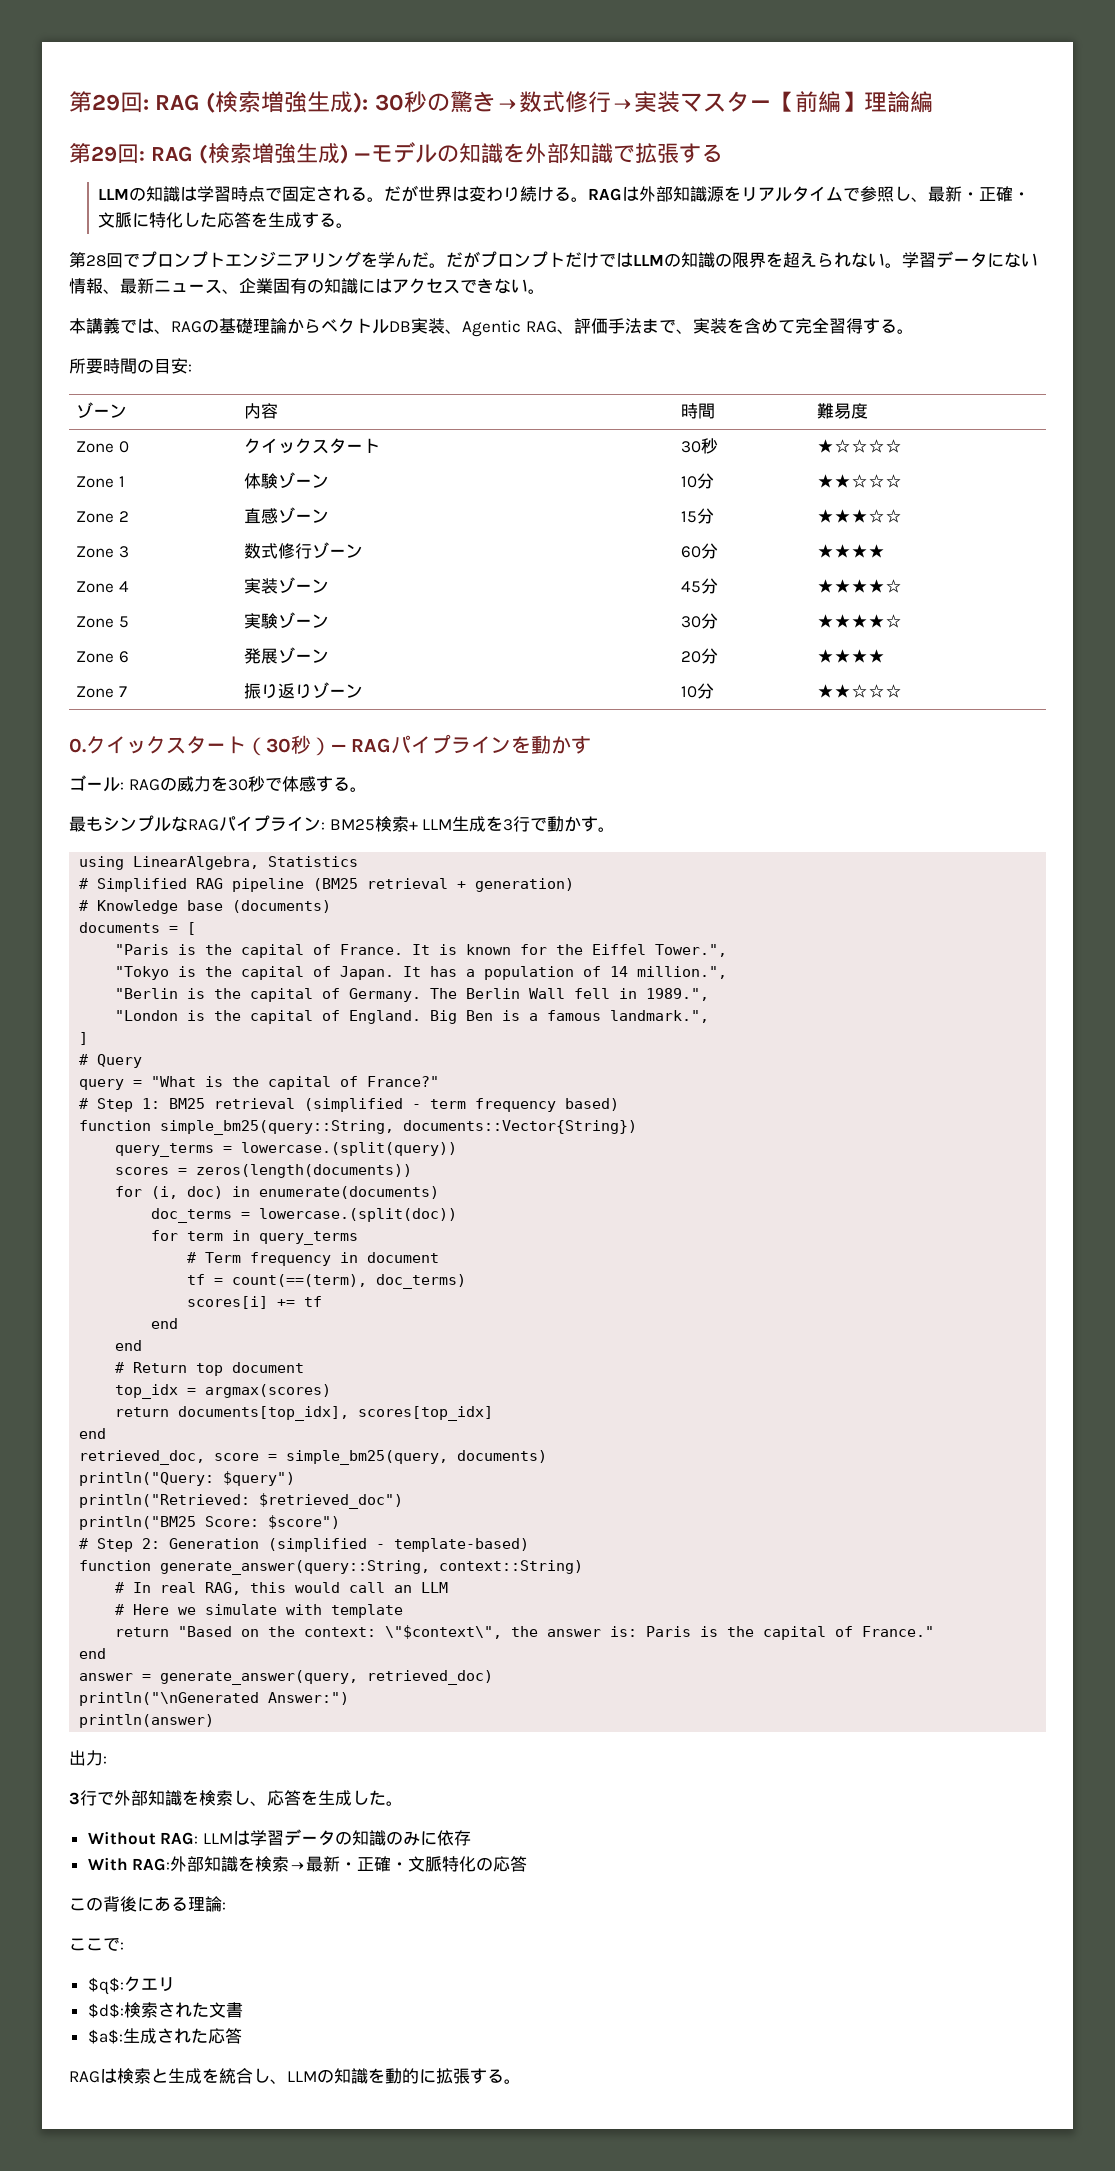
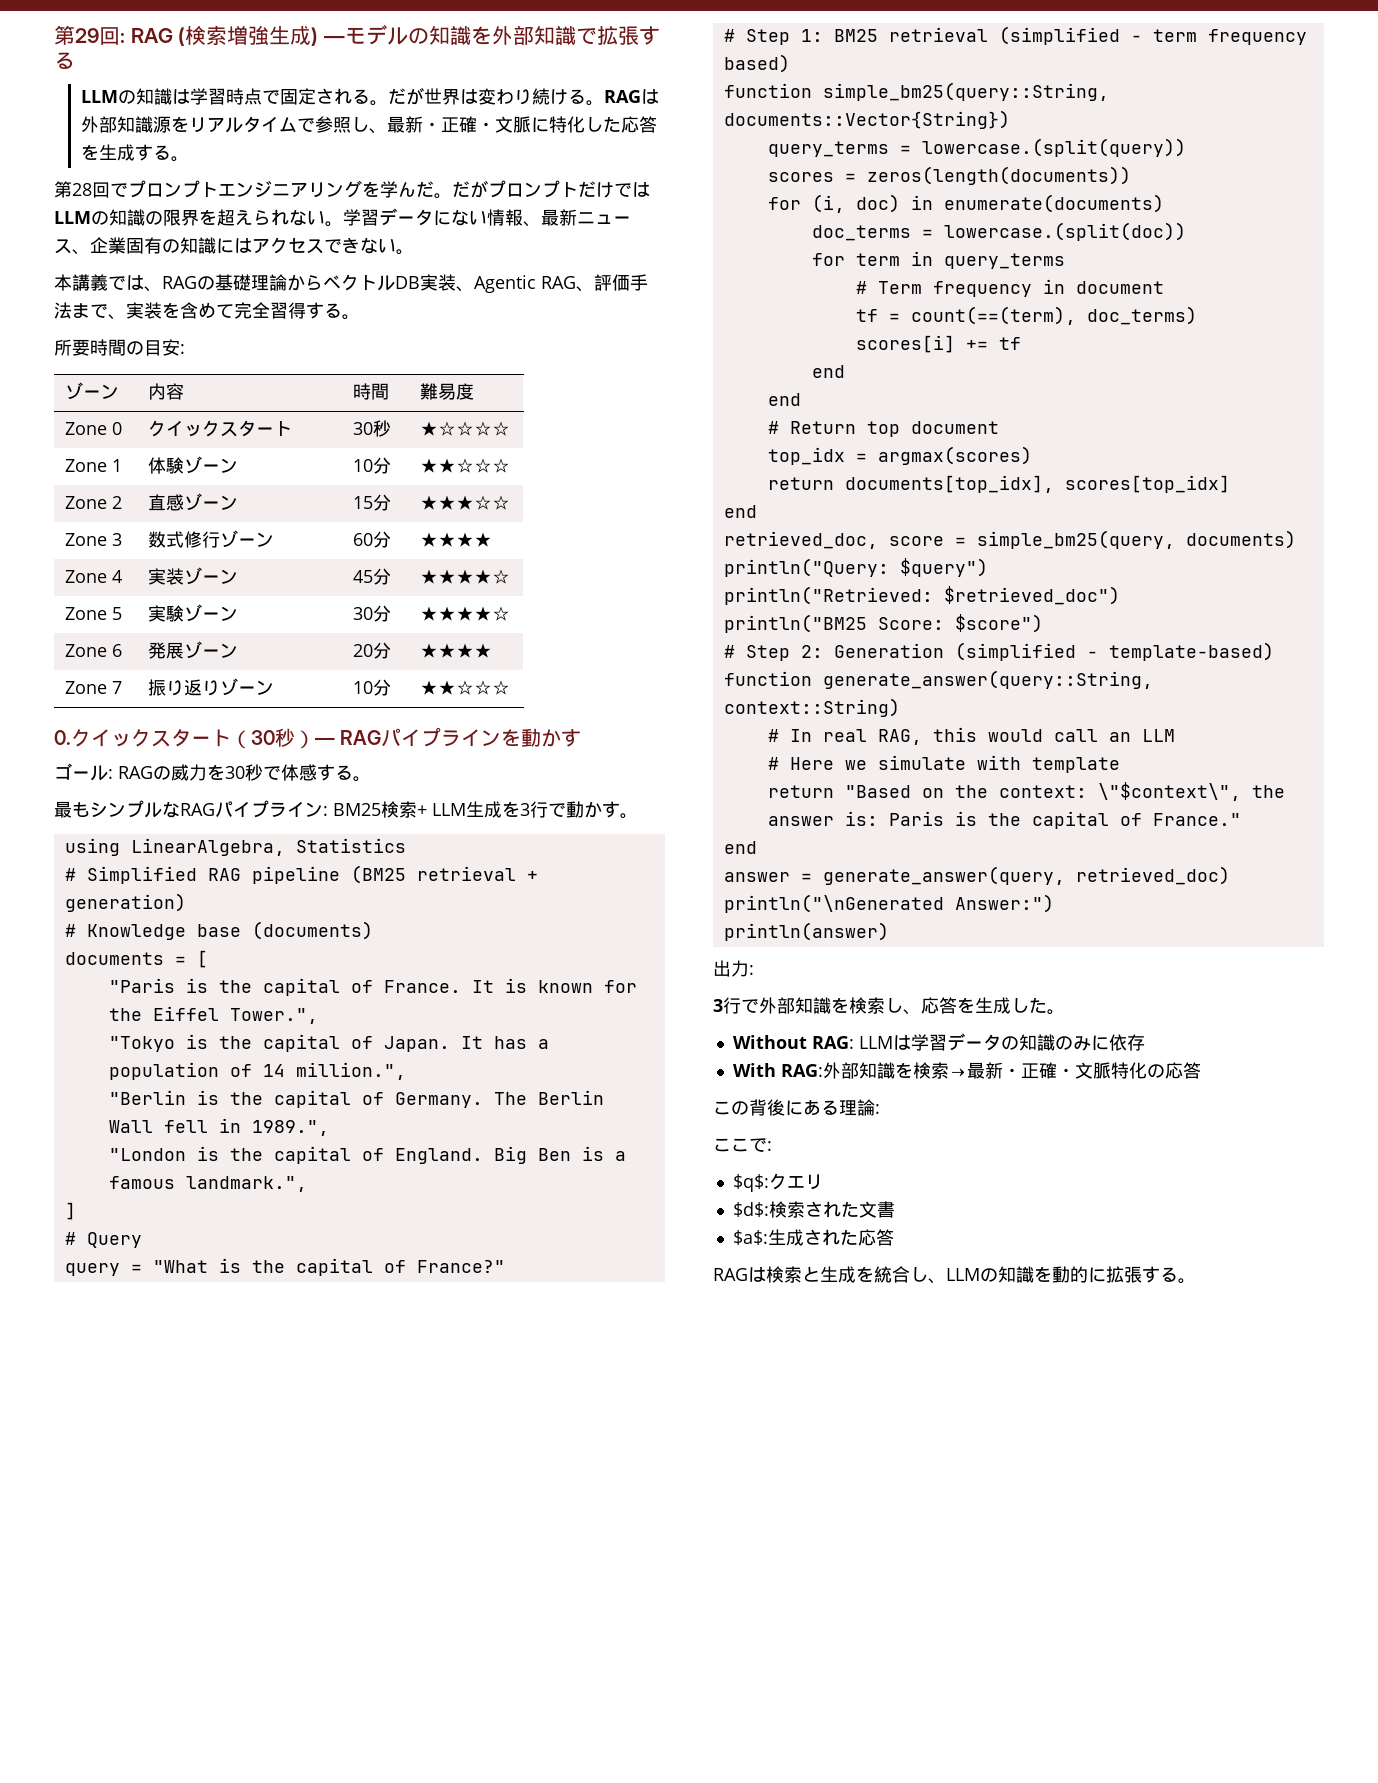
- 第29回: RAG (検索増強生成): 30秒の驚き→数式修行→実装マスター【前編】理論編

